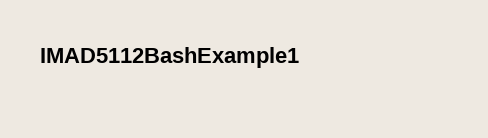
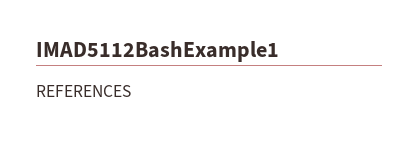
+ REFERENCES

